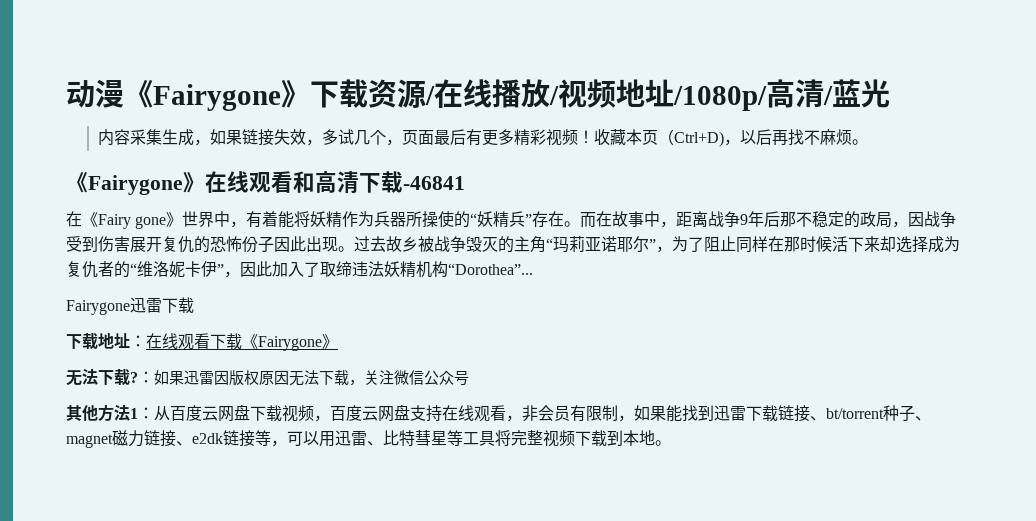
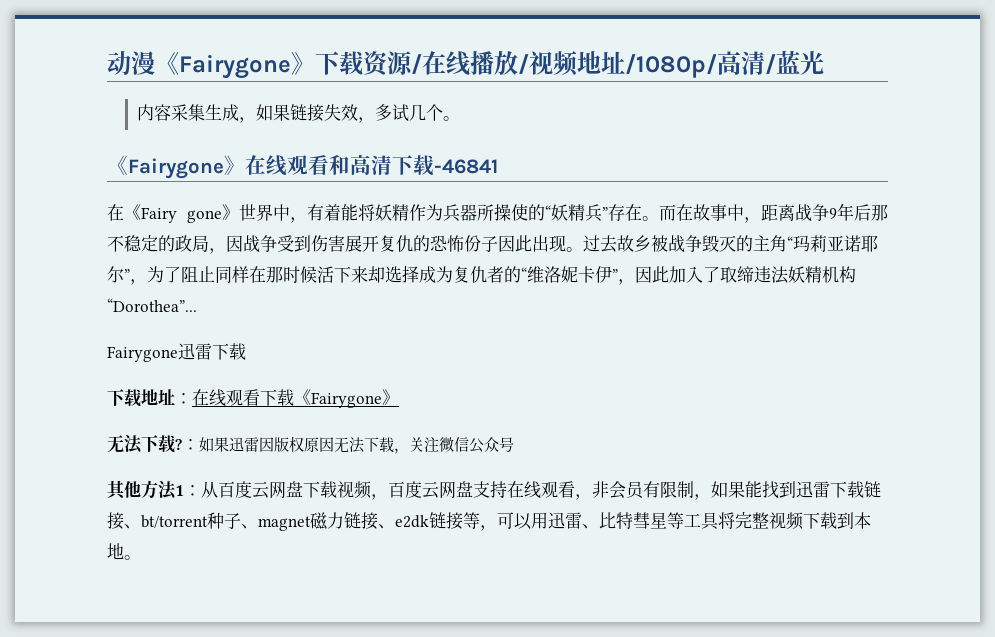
- 内容采集生成，如果链接失效，多试几个，页面最后有更多精彩视频！收藏本页（Ctrl+D)，以后再找不麻烦。
+ 内容采集生成，如果链接失效，多试几个。

